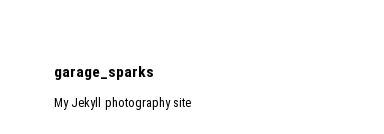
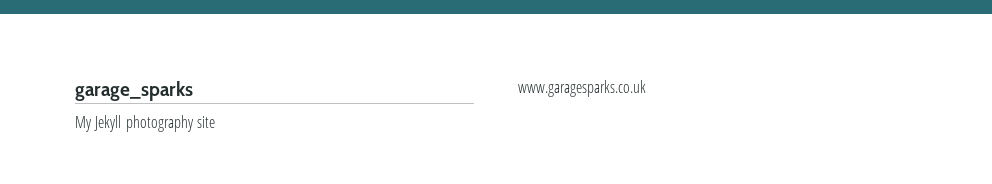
+ www.garagesparks.co.uk

